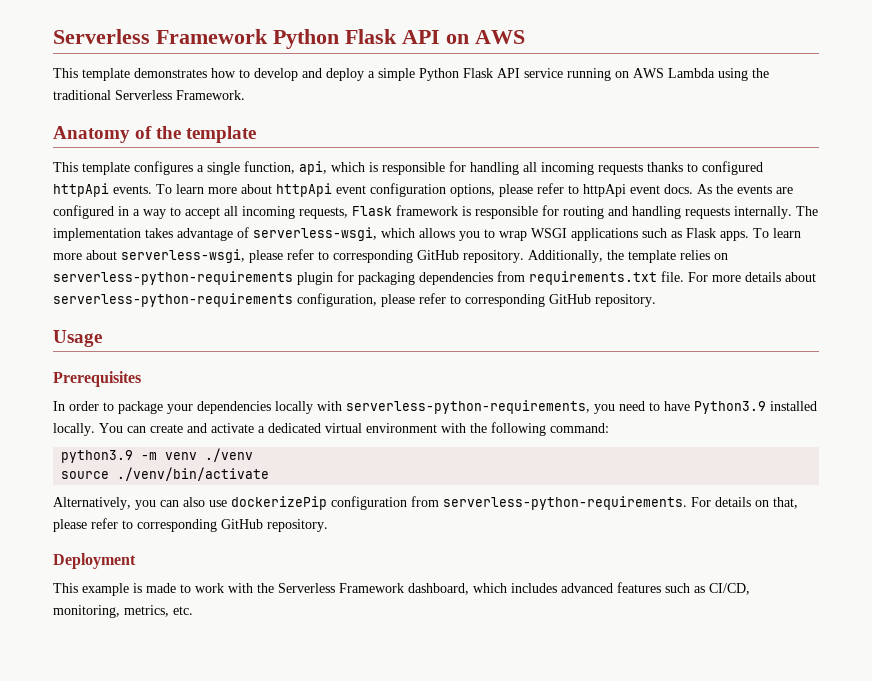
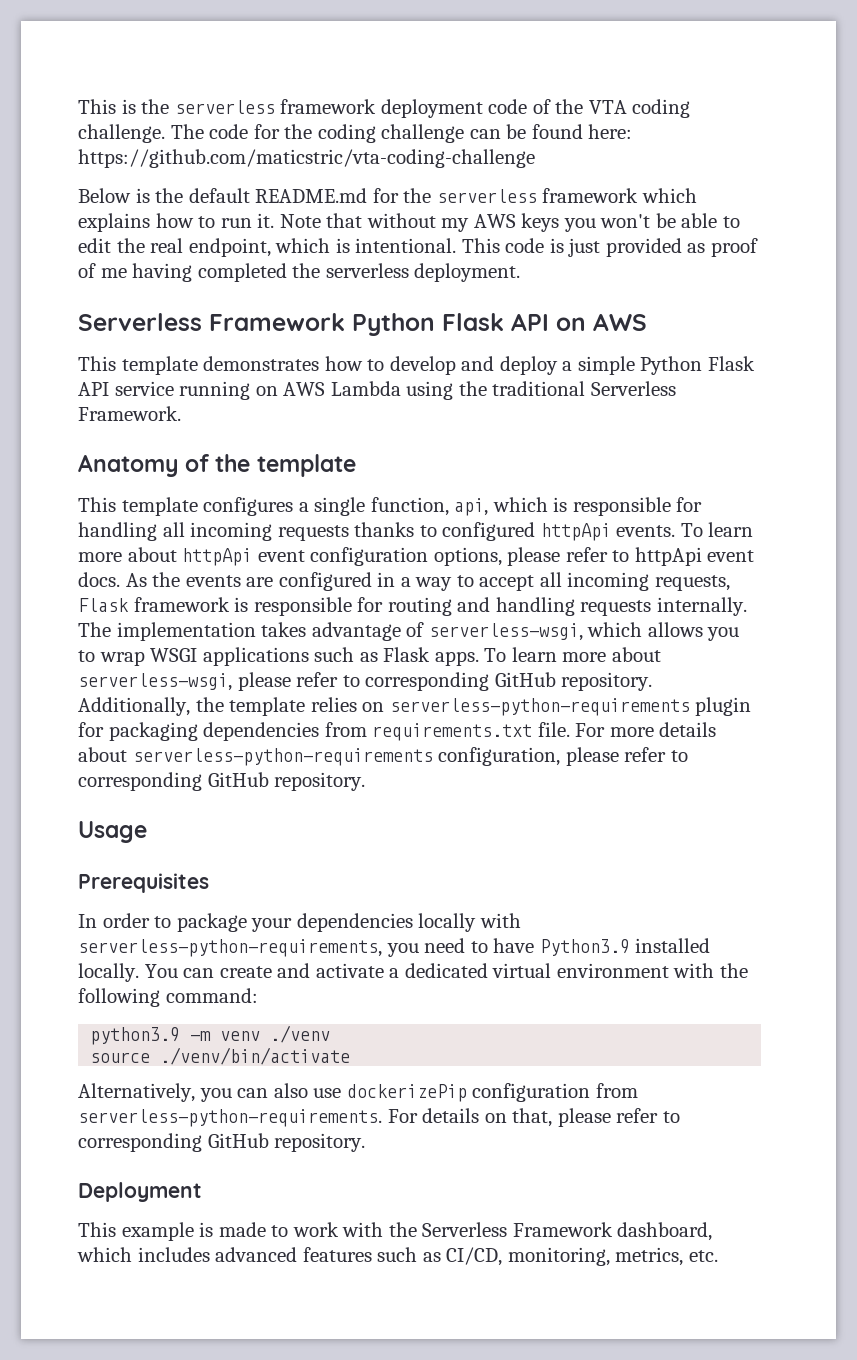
+ This is the serverless framework deployment code of the VTA coding challenge. The code for the coding challenge can be found here: https://github.com/maticstric/vta-coding-challenge
+ Below is the default README.md for the serverless framework which explains how to run it. Note that without my AWS keys you won't be able to edit the real endpoint, which is intentional. This code is just provided as proof of me having completed the serverless deployment.

